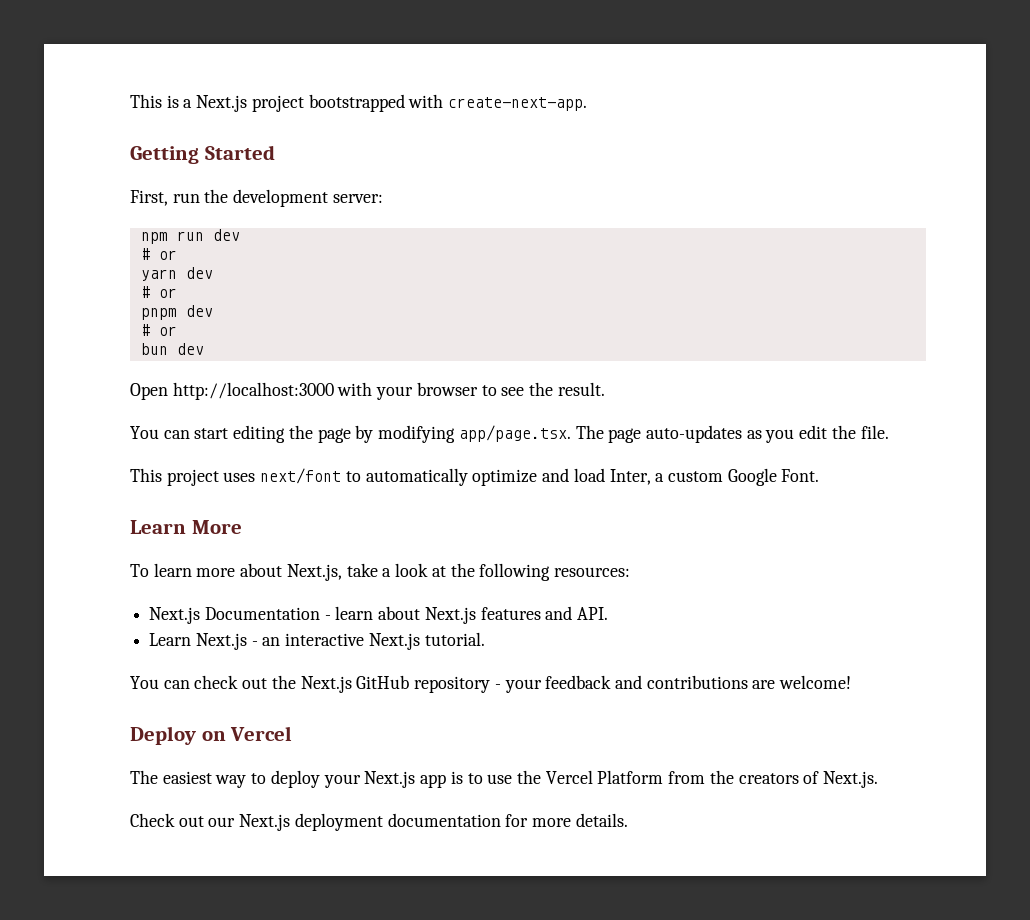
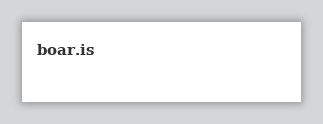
- This is a Next.js project bootstrapped with create-next-app.
- Getting Started
- First, run the development server:
- npm run dev
- # or
- yarn dev
- # or
- pnpm dev
- # or
- bun dev
- Open http://localhost:3000 with your browser to see the result.
- You can start editing the page by modifying app/page.tsx. The page auto-updates as you edit the file.
- This project uses next/font to automatically optimize and load Inter, a custom Google Font.
- Learn More
- To learn more about Next.js, take a look at the following resources:
- Next.js Documentation - learn about Next.js features and API.
- Learn Next.js - an interactive Next.js tutorial.
- You can check out the Next.js GitHub repository - your feedback and contributions are welcome!
- Deploy on Vercel
- The easiest way to deploy your Next.js app is to use the Vercel Platform from the creators of Next.js.
- Check out our Next.js deployment documentation for more details.
+ boar.is

